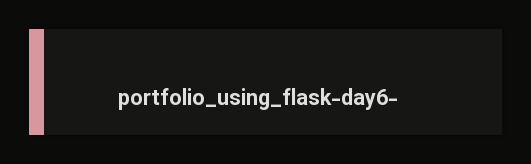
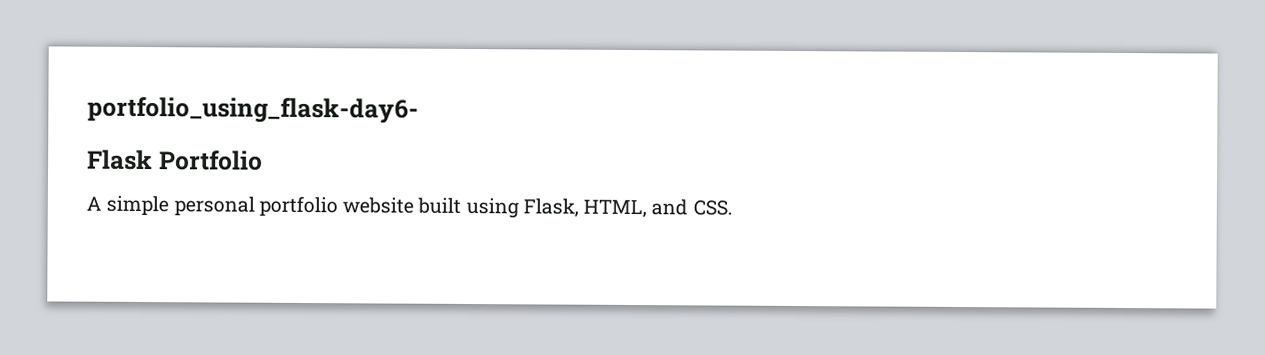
+ Flask Portfolio
+ A simple personal portfolio website built using Flask, HTML, and CSS.

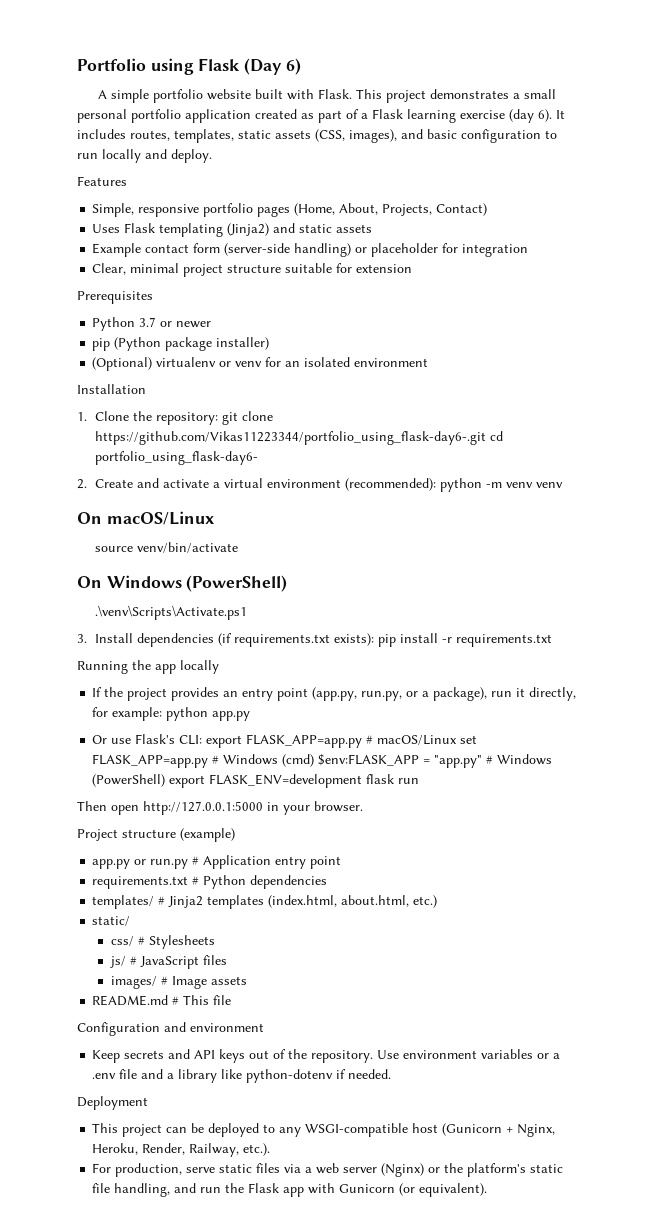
- portfolio_using_flask-day6-
- Flask Portfolio
+ Portfolio using Flask (Day 6)
- A simple personal portfolio website built using Flask, HTML, and CSS.
+ A simple portfolio website built with Flask. This project demonstrates a small personal portfolio application created as part of a Flask learning exercise (day 6). It includes routes, templates, static assets (CSS, images), and basic configuration to run locally and deploy.
+ Features
+ Simple, responsive portfolio pages (Home, About, Projects, Contact)
+ Uses Flask templating (Jinja2) and static assets
+ Example contact form (server-side handling) or placeholder for integration
+ Clear, minimal project structure suitable for extension
+ Prerequisites
+ Python 3.7 or newer
+ pip (Python package installer)
+ (Optional) virtualenv or venv for an isolated environment
+ Installation
+ 1. Clone the repository: git clone https://github.com/Vikas11223344/portfolio_using_flask-day6-.git cd portfolio_using_flask-day6-
+ 2. Create and activate a virtual environment (recommended): python -m venv venv
+ On macOS/Linux
+ source venv/bin/activate
+ On Windows (PowerShell)
+ .\venv\Scripts\Activate.ps1
+ 3. Install dependencies (if requirements.txt exists): pip install -r requirements.txt
+ Running the app locally
+ If the project provides an entry point (app.py, run.py, or a package), run it directly, for example: python app.py
+ Or use Flask's CLI: export FLASK_APP=app.py # macOS/Linux set FLASK_APP=app.py # Windows (cmd) $env:FLASK_APP = "app.py" # Windows (PowerShell) export FLASK_ENV=development flask run
+ Then open http://127.0.0.1:5000 in your browser.
+ Project structure (example)
+ app.py or run.py # Application entry point
+ requirements.txt # Python dependencies
+ templates/ # Jinja2 templates (index.html, about.html, etc.)
+ static/
+ css/ # Stylesheets
+ js/ # JavaScript files
+ images/ # Image assets
+ README.md # This file
+ Configuration and environment
+ Keep secrets and API keys out of the repository. Use environment variables or a .env file and a library like python-dotenv if needed.
+ Deployment
+ This project can be deployed to any WSGI-compatible host (Gunicorn + Nginx, Heroku, Render, Railway, etc.).
+ For production, serve static files via a web server (Nginx) or the platform's static file handling, and run the Flask app with Gunicorn (or equivalent).

